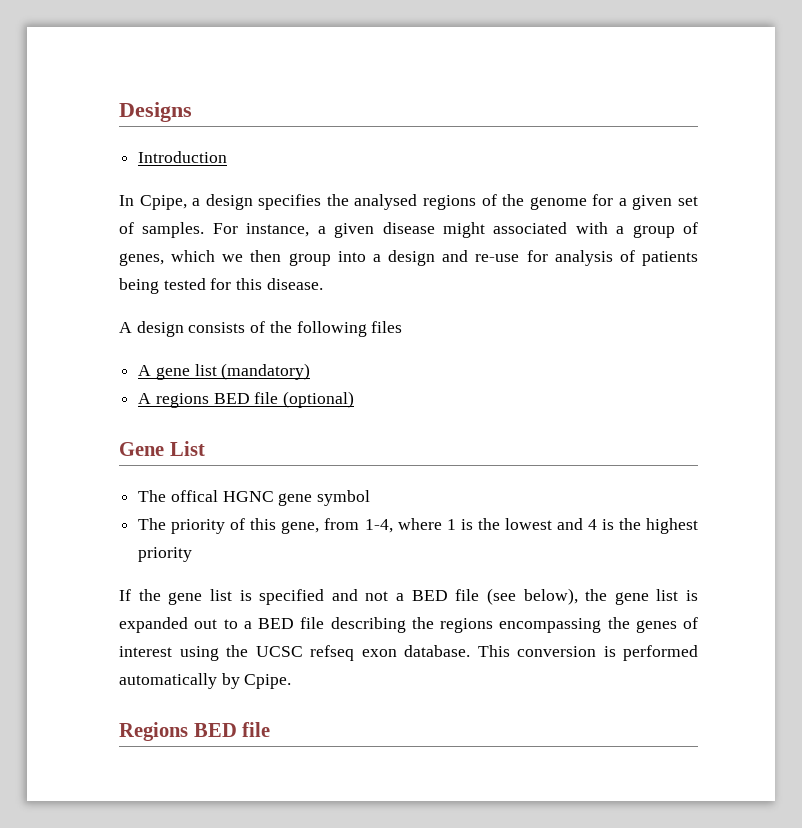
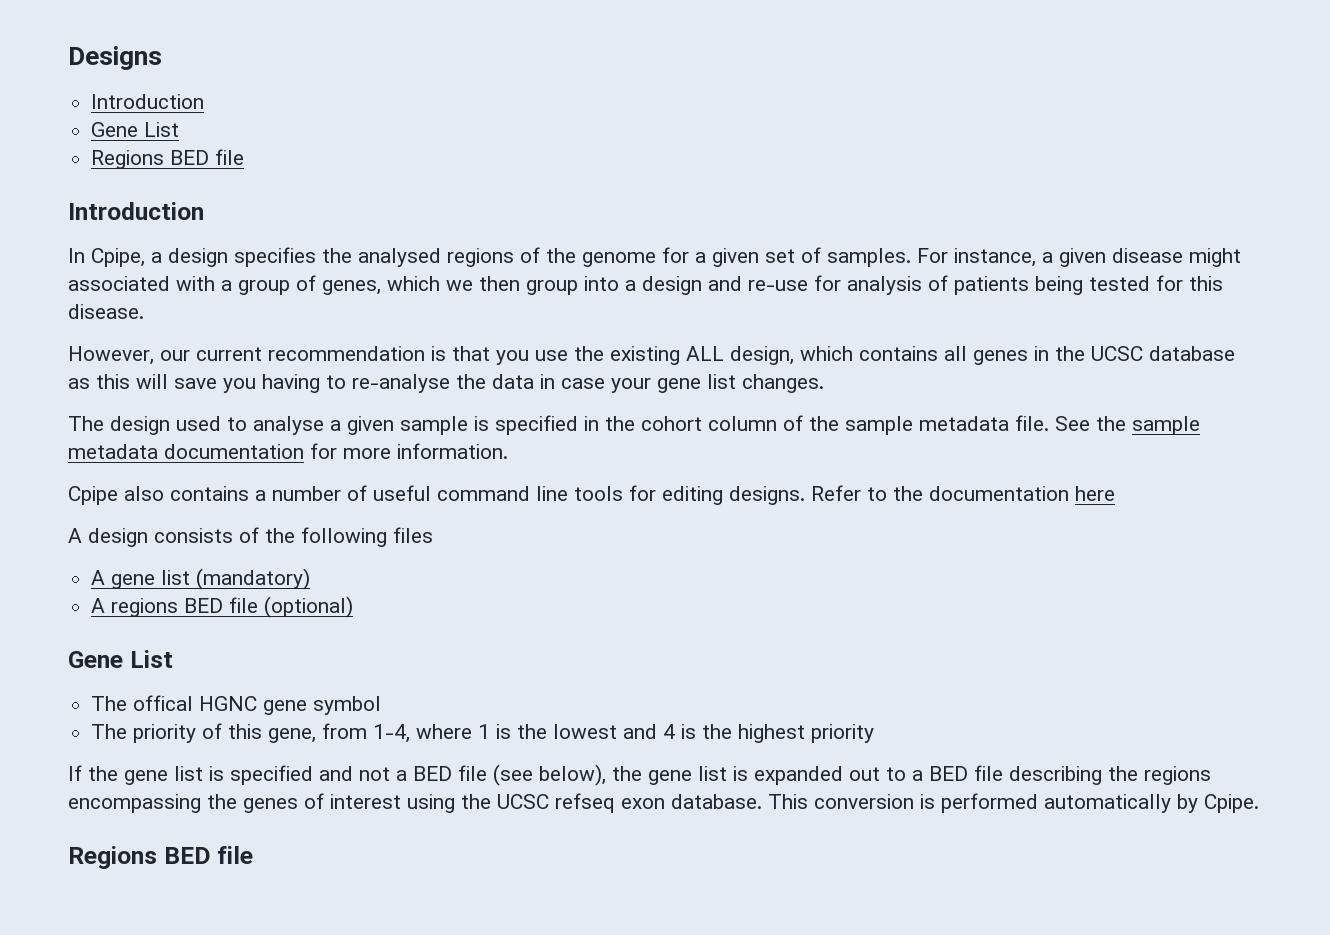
  Designs
+ Introduction
+ Gene List
+ Regions BED file
+ However, our current recommendation is that you use the existing ALL design, which contains all genes in the UCSC database as this will save you having to re-analyse the data in case your gene list changes.
+ The design used to analyse a given sample is specified in the cohort column of the sample metadata file. See the sample metadata documentation for more information.
+ Cpipe also contains a number of useful command line tools for editing designs. Refer to the documentation here

